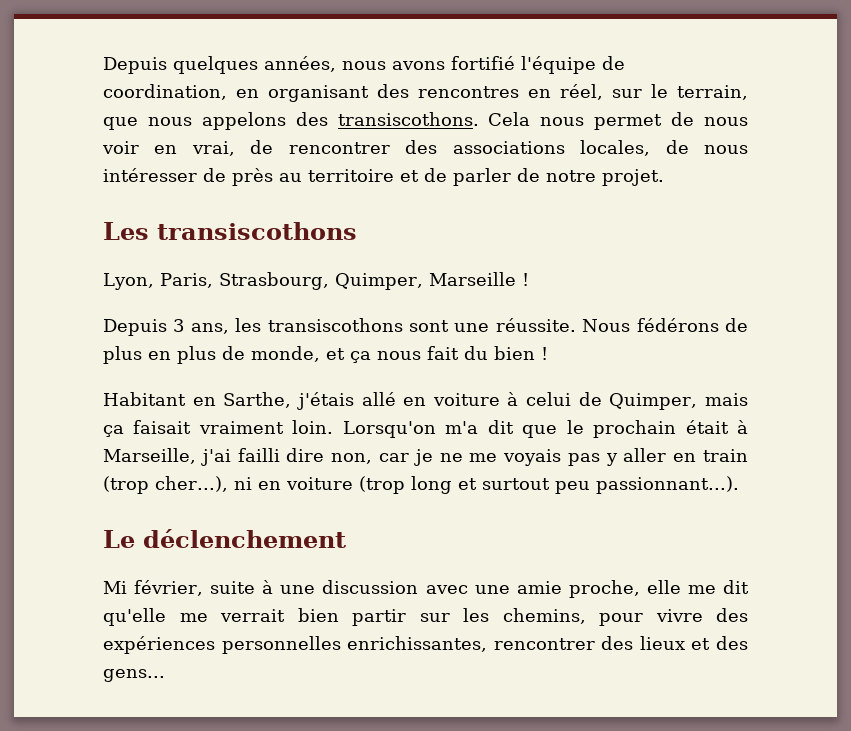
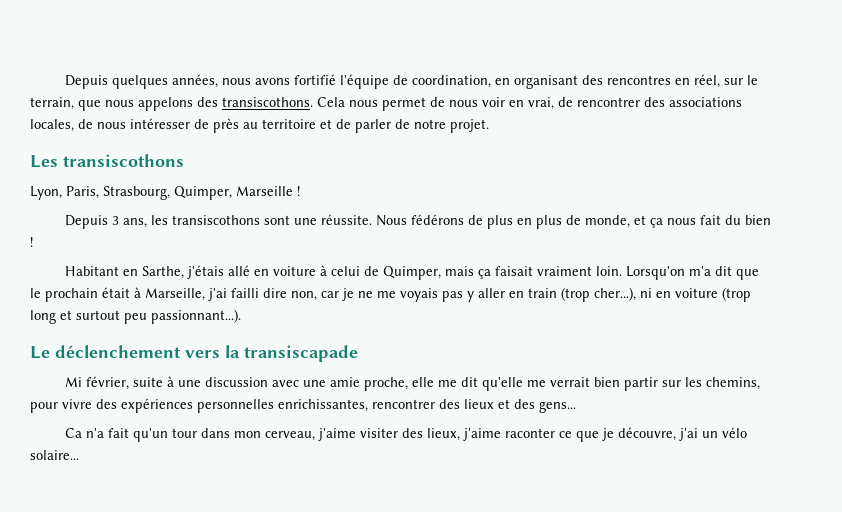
- Le déclenchement
+ Le déclenchement vers la transiscapade
+ Ca n'a fait qu'un tour dans mon cerveau, j'aime visiter des lieux, j'aime raconter ce que je découvre, j'ai un vélo solaire...

